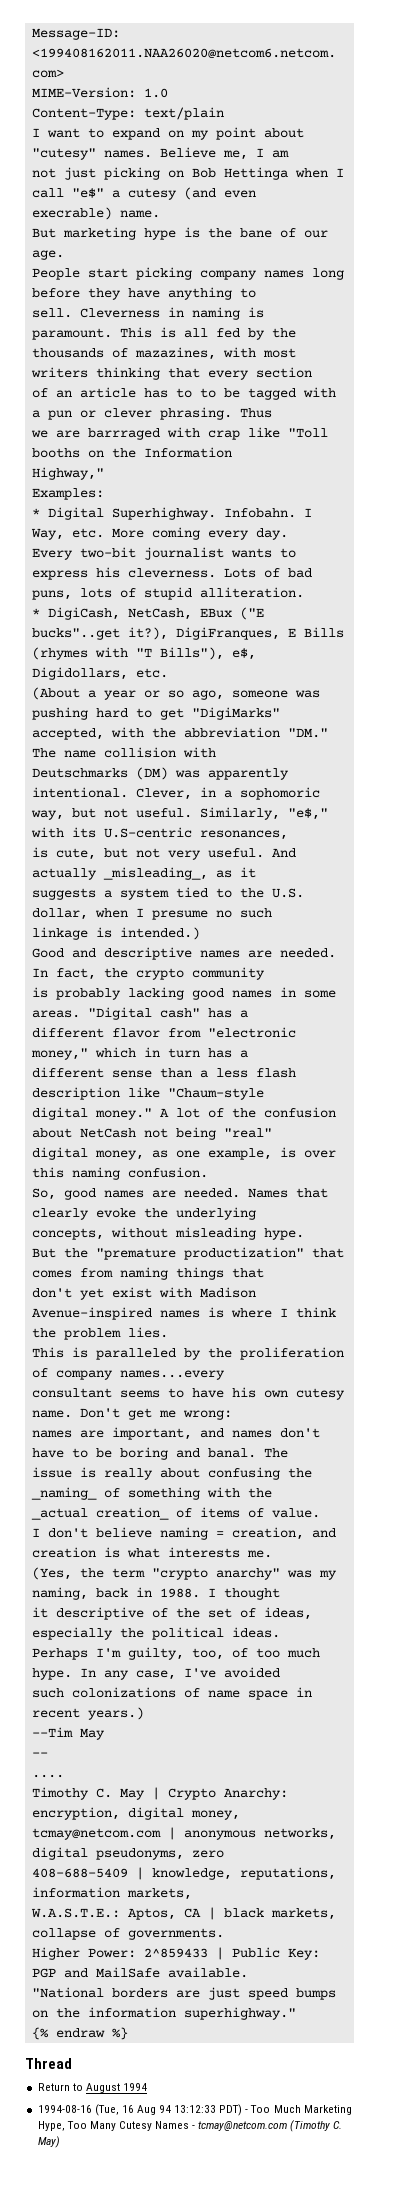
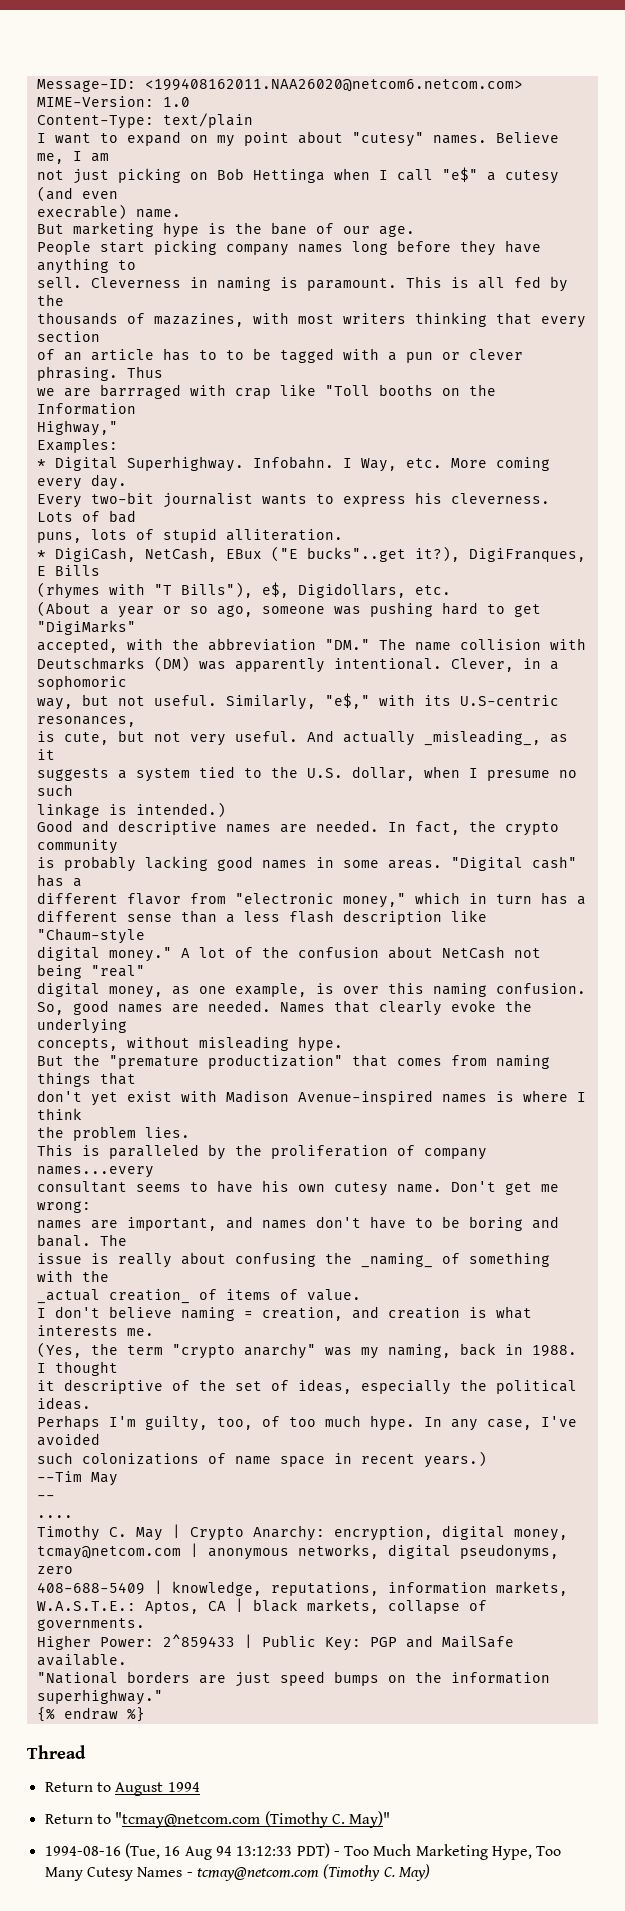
+ Return to "tcmay@netcom.com (Timothy C. May)"

